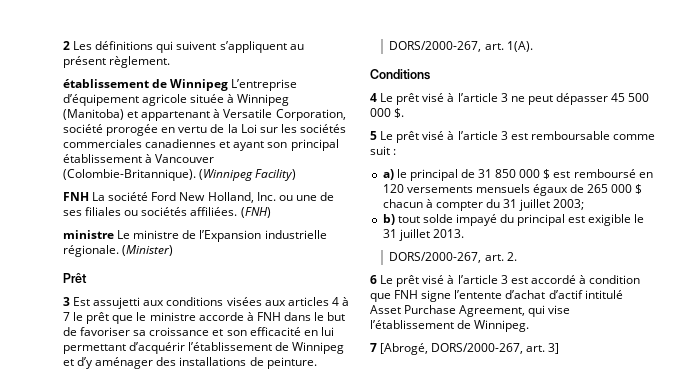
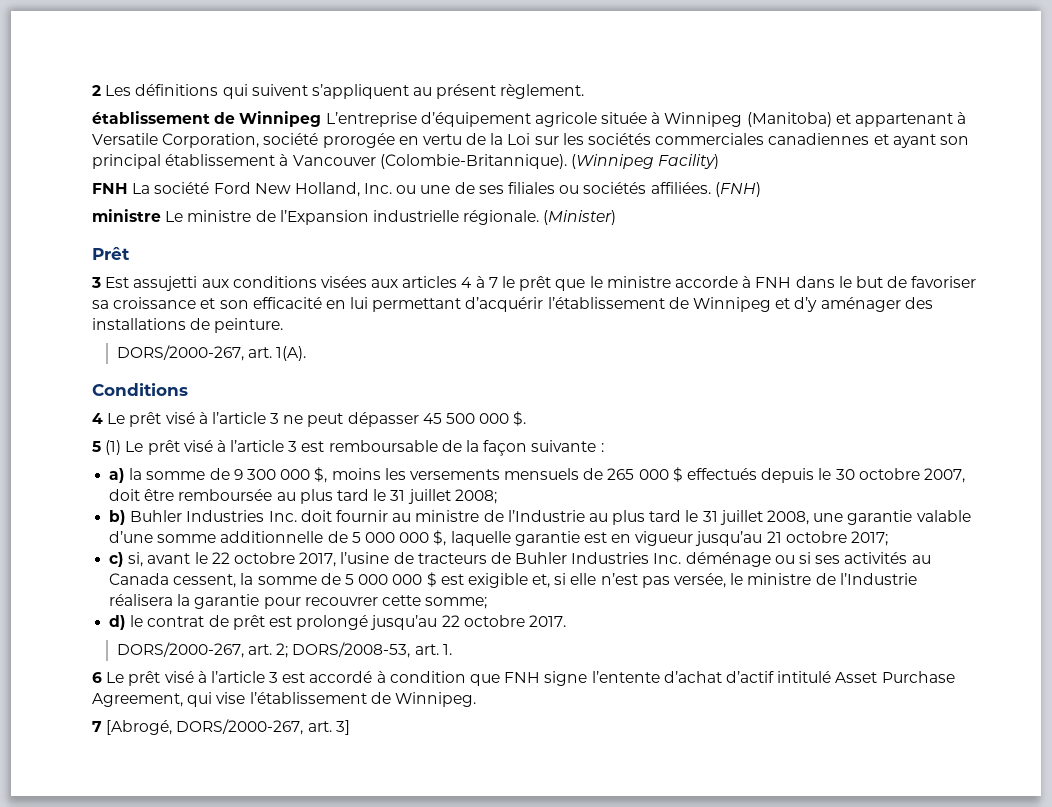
- 5 Le prêt visé à l’article 3 est remboursable comme suit :
- a) le principal de 31 850 000 $ est remboursé en 120 versements mensuels égaux de 265 000 $ chacun à compter du 31 juillet 2003;
- b) tout solde impayé du principal est exigible le 31 juillet 2013.
- DORS/2000-267, art. 2.
+ 5 (1) Le prêt visé à l’article 3 est remboursable de la façon suivante :
+ a) la somme de 9 300 000 $, moins les versements mensuels de 265 000 $ effectués depuis le 30 octobre 2007, doit être remboursée au plus tard le 31 juillet 2008;
+ b) Buhler Industries Inc. doit fournir au ministre de l’Industrie au plus tard le 31 juillet 2008, une garantie valable d’une somme additionnelle de 5 000 000 $, laquelle garantie est en vigueur jusqu’au 21 octobre 2017;
+ c) si, avant le 22 octobre 2017, l’usine de tracteurs de Buhler Industries Inc. déménage ou si ses activités au Canada cessent, la somme de 5 000 000 $ est exigible et, si elle n’est pas versée, le ministre de l’Industrie réalisera la garantie pour recouvrer cette somme;
+ d) le contrat de prêt est prolongé jusqu’au 22 octobre 2017.
+ DORS/2000-267, art. 2; DORS/2008-53, art. 1.

